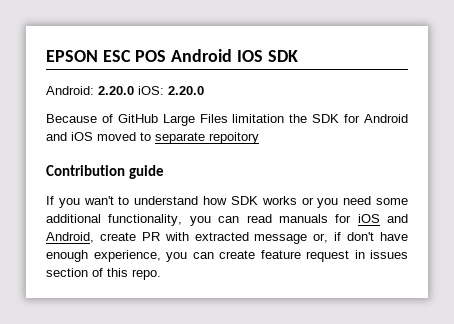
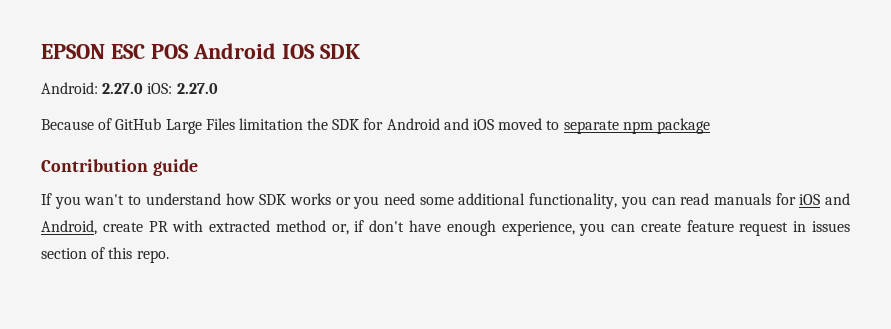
- Android: 2.20.0 iOS: 2.20.0
+ Android: 2.27.0 iOS: 2.27.0
- Because of GitHub Large Files limitation the SDK for Android and iOS moved to separate repoitory
+ Because of GitHub Large Files limitation the SDK for Android and iOS moved to separate npm package
- If you wan't to understand how SDK works or you need some additional functionality, you can read manuals for iOS and Android, create PR with extracted message or, if don't have enough experience, you can create feature request in issues section of this repo.
+ If you wan't to understand how SDK works or you need some additional functionality, you can read manuals for iOS and Android, create PR with extracted method or, if don't have enough experience, you can create feature request in issues section of this repo.

